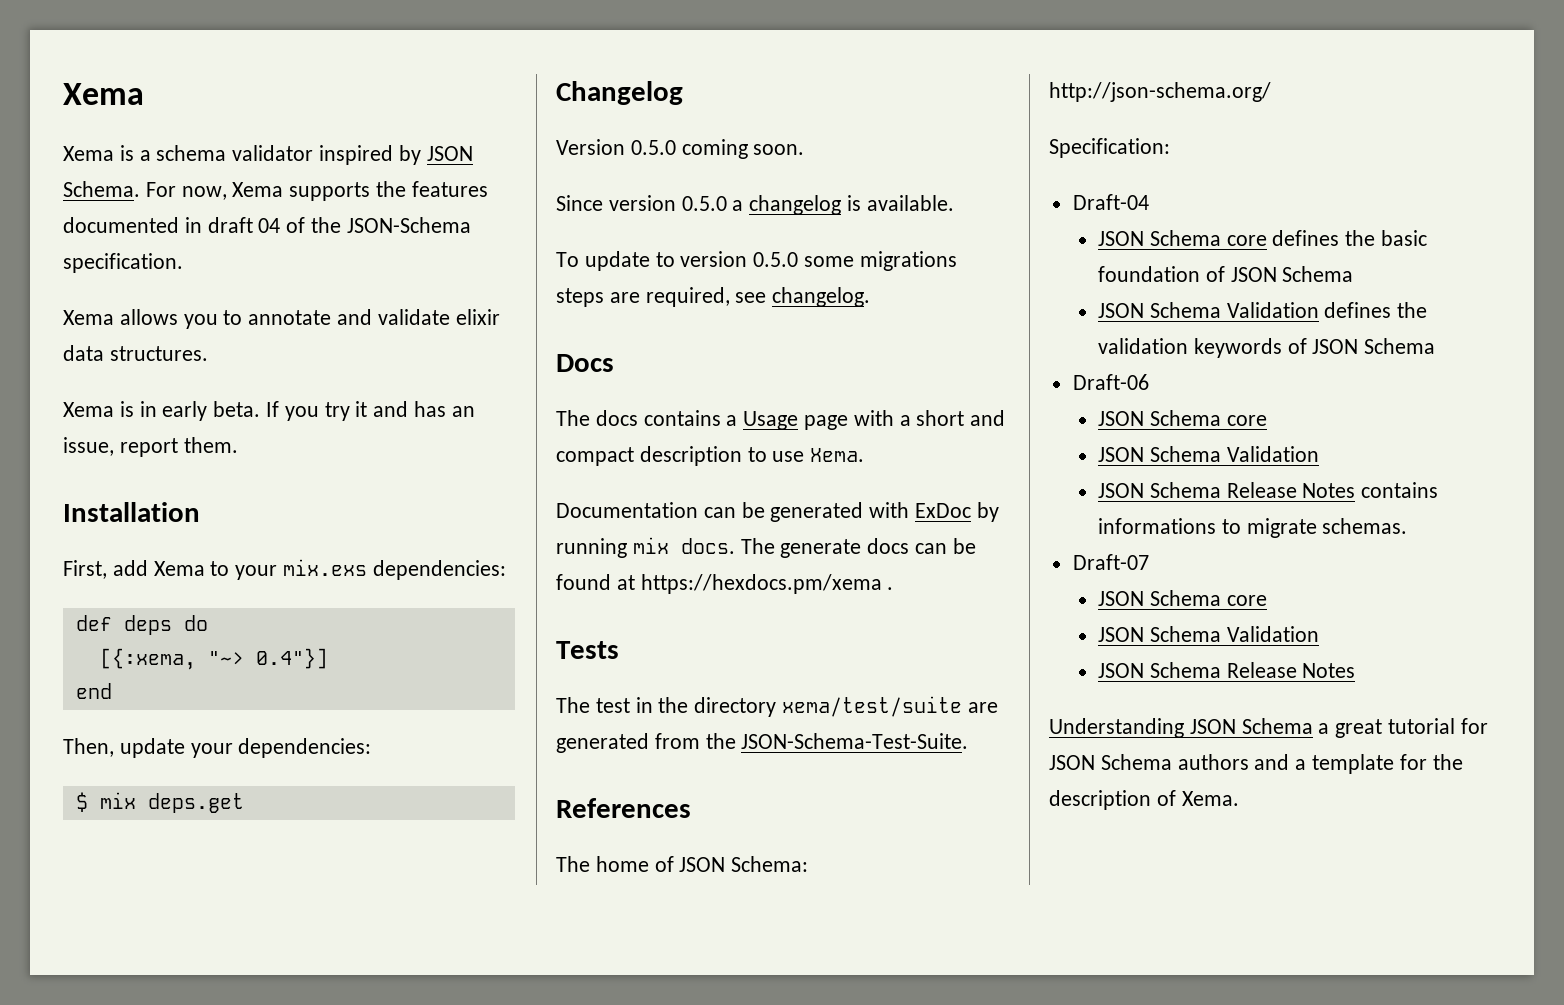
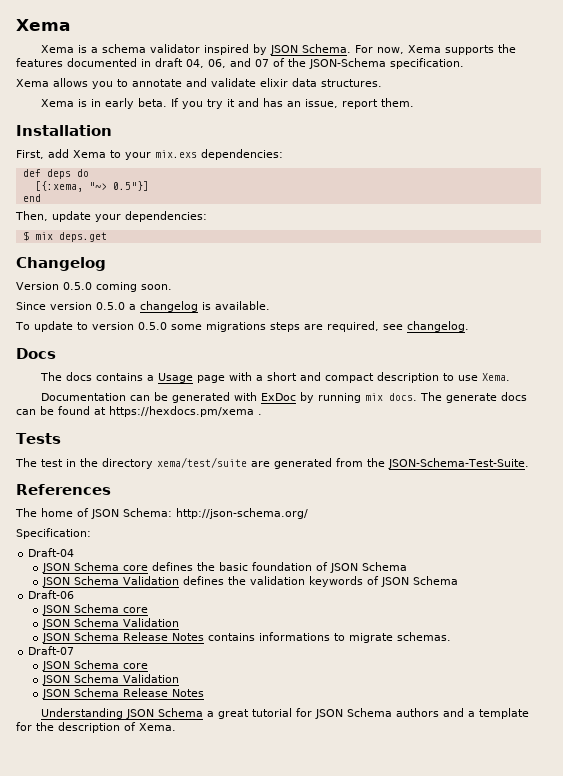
- For now, Xema supports the features documented in draft 04 of the JSON-Schema specification.
+ For now, Xema supports the features documented in draft 04, 06, and 07 of the JSON-Schema specification.
- [{:xema, "~> 0.4"}]
+ [{:xema, "~> 0.5"}]

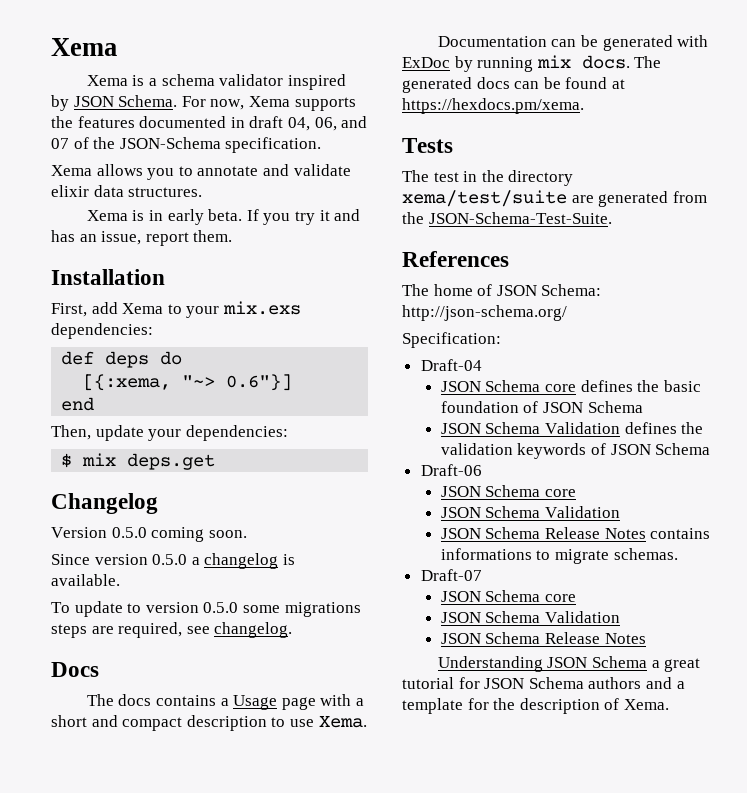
- [{:xema, "~> 0.5"}]
+ [{:xema, "~> 0.6"}]
- The generate docs can be found at https://hexdocs.pm/xema .
+ The generated docs can be found at https://hexdocs.pm/xema.

